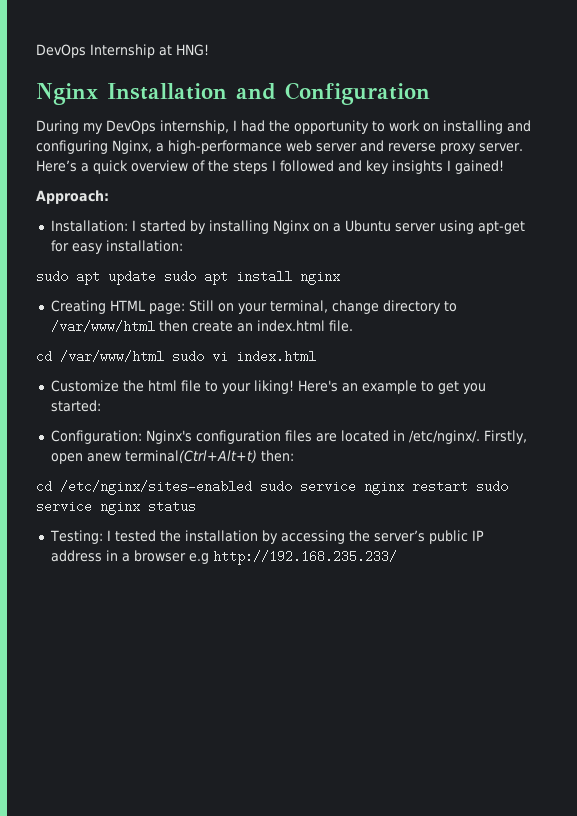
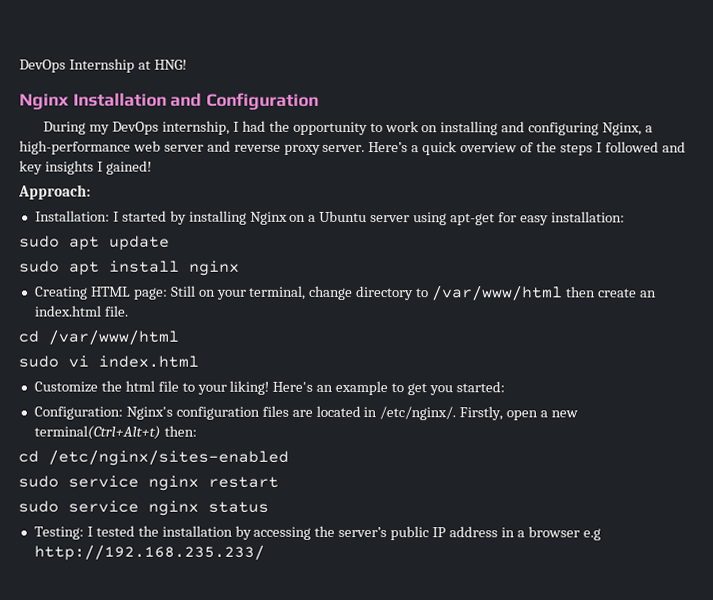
- sudo apt update sudo apt install nginx
+ sudo apt update
+ sudo apt install nginx
- cd /var/www/html sudo vi index.html
+ cd /var/www/html
+ sudo vi index.html
- Firstly, open anew terminal(Ctrl+Alt+t) then:
+ Firstly, open a new terminal(Ctrl+Alt+t) then:
- cd /etc/nginx/sites-enabled sudo service nginx restart sudo service nginx status
+ cd /etc/nginx/sites-enabled
+ sudo service nginx restart
+ sudo service nginx status

